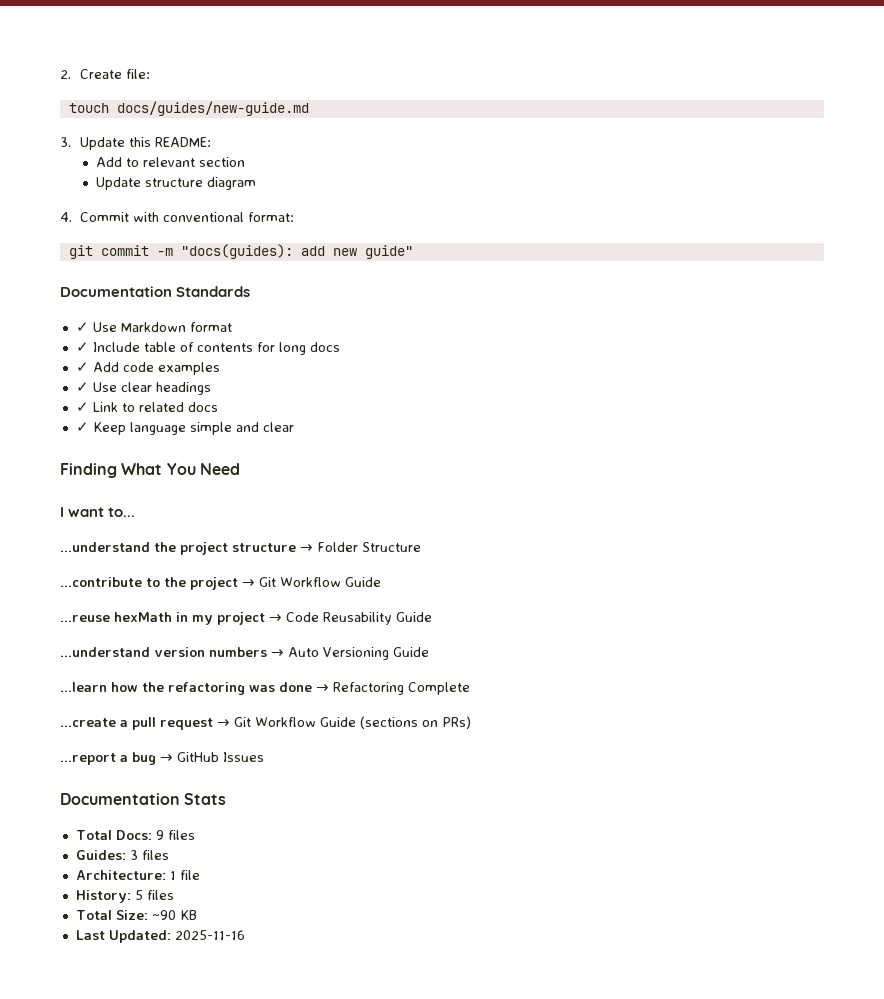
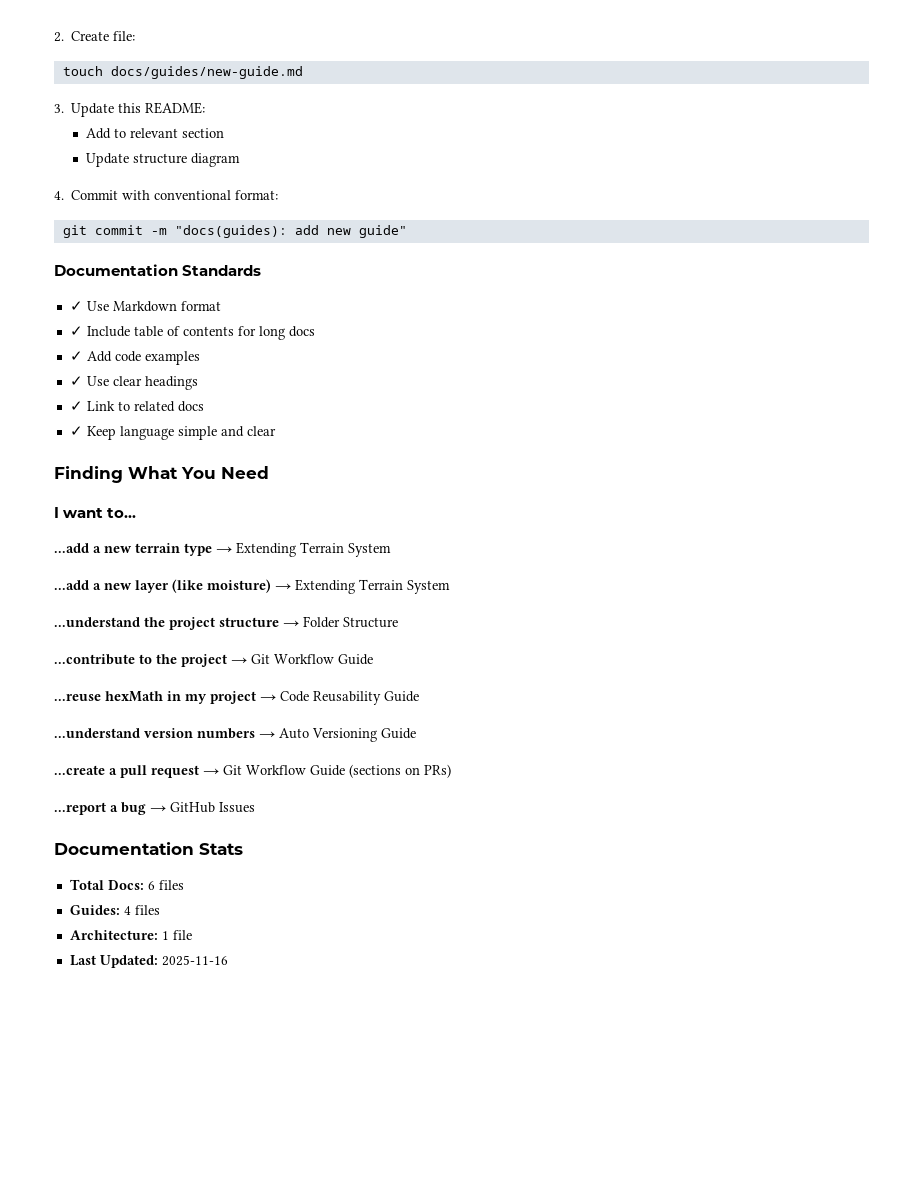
+ ...add a new terrain type → Extending Terrain System
+ ...add a new layer (like moisture) → Extending Terrain System
- ...learn how the refactoring was done → Refactoring Complete
- Total Docs: 9 files
+ Total Docs: 6 files
- Guides: 3 files
+ Guides: 4 files
- History: 5 files
- Total Size: ~90 KB

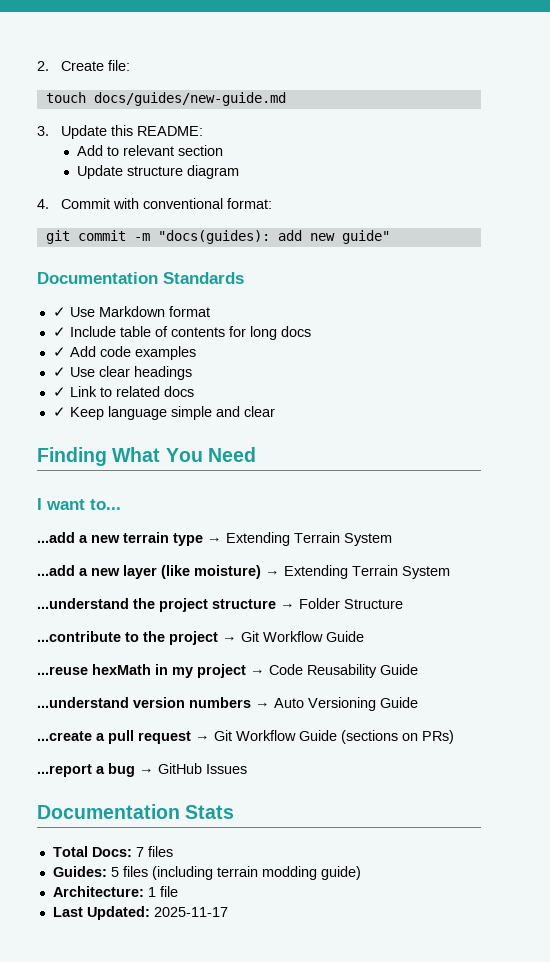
- Total Docs: 6 files
+ Total Docs: 7 files
- Guides: 4 files
+ Guides: 5 files (including terrain modding guide)
- Last Updated: 2025-11-16
+ Last Updated: 2025-11-17

